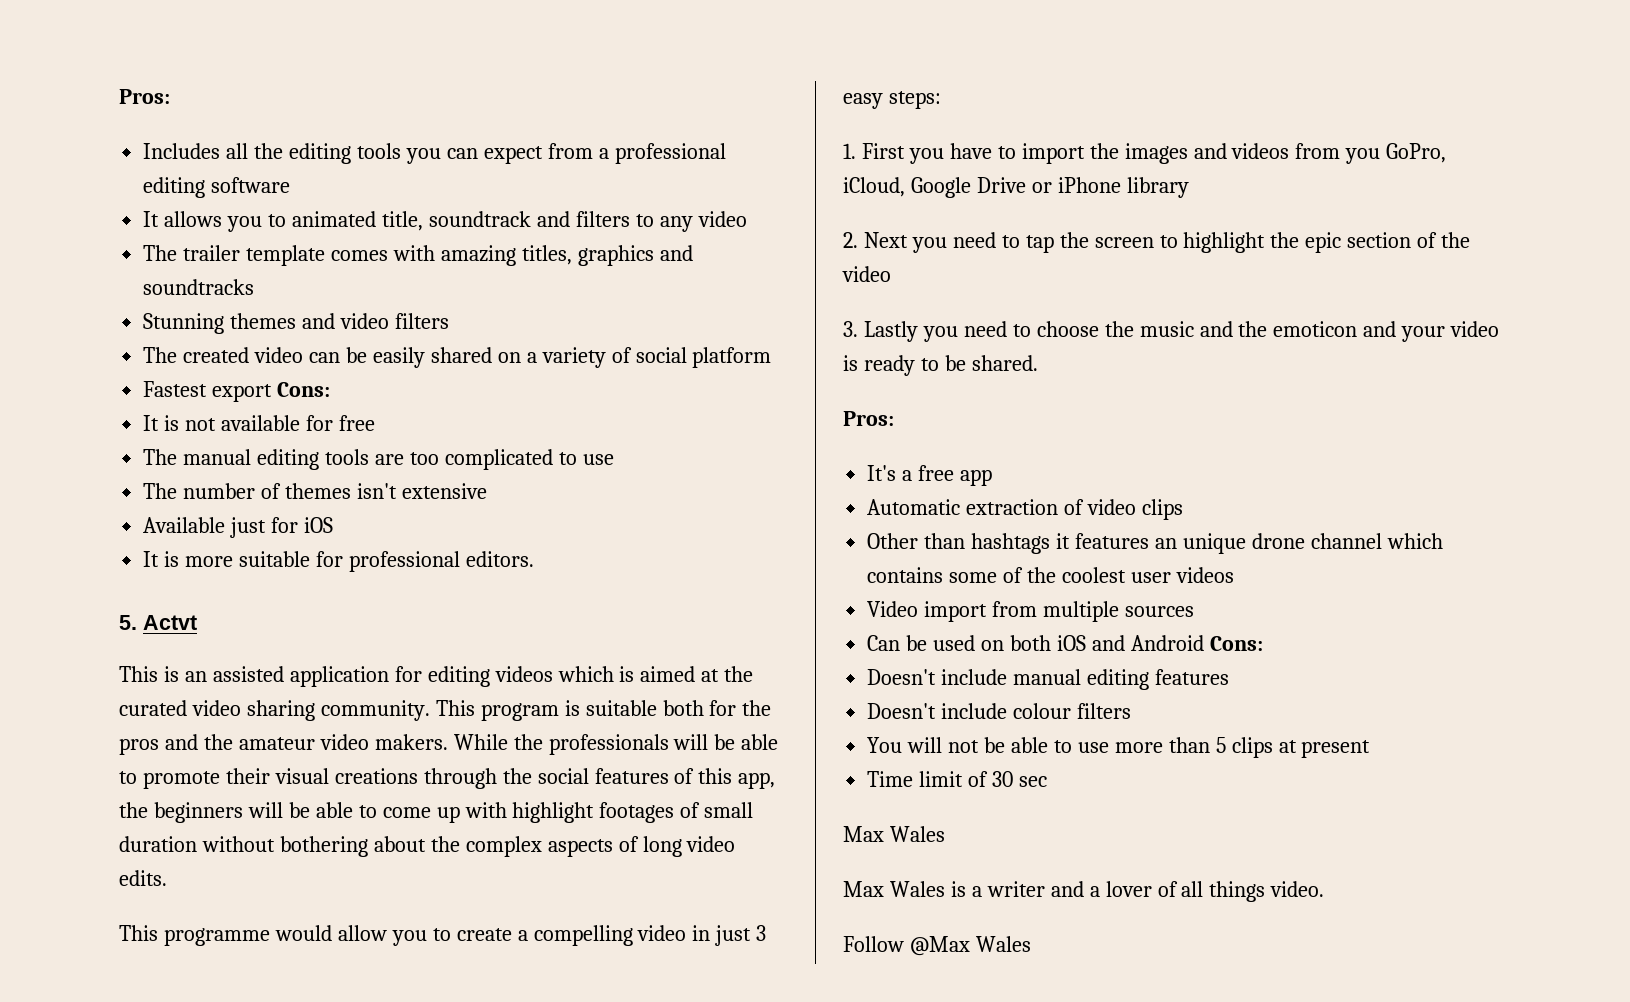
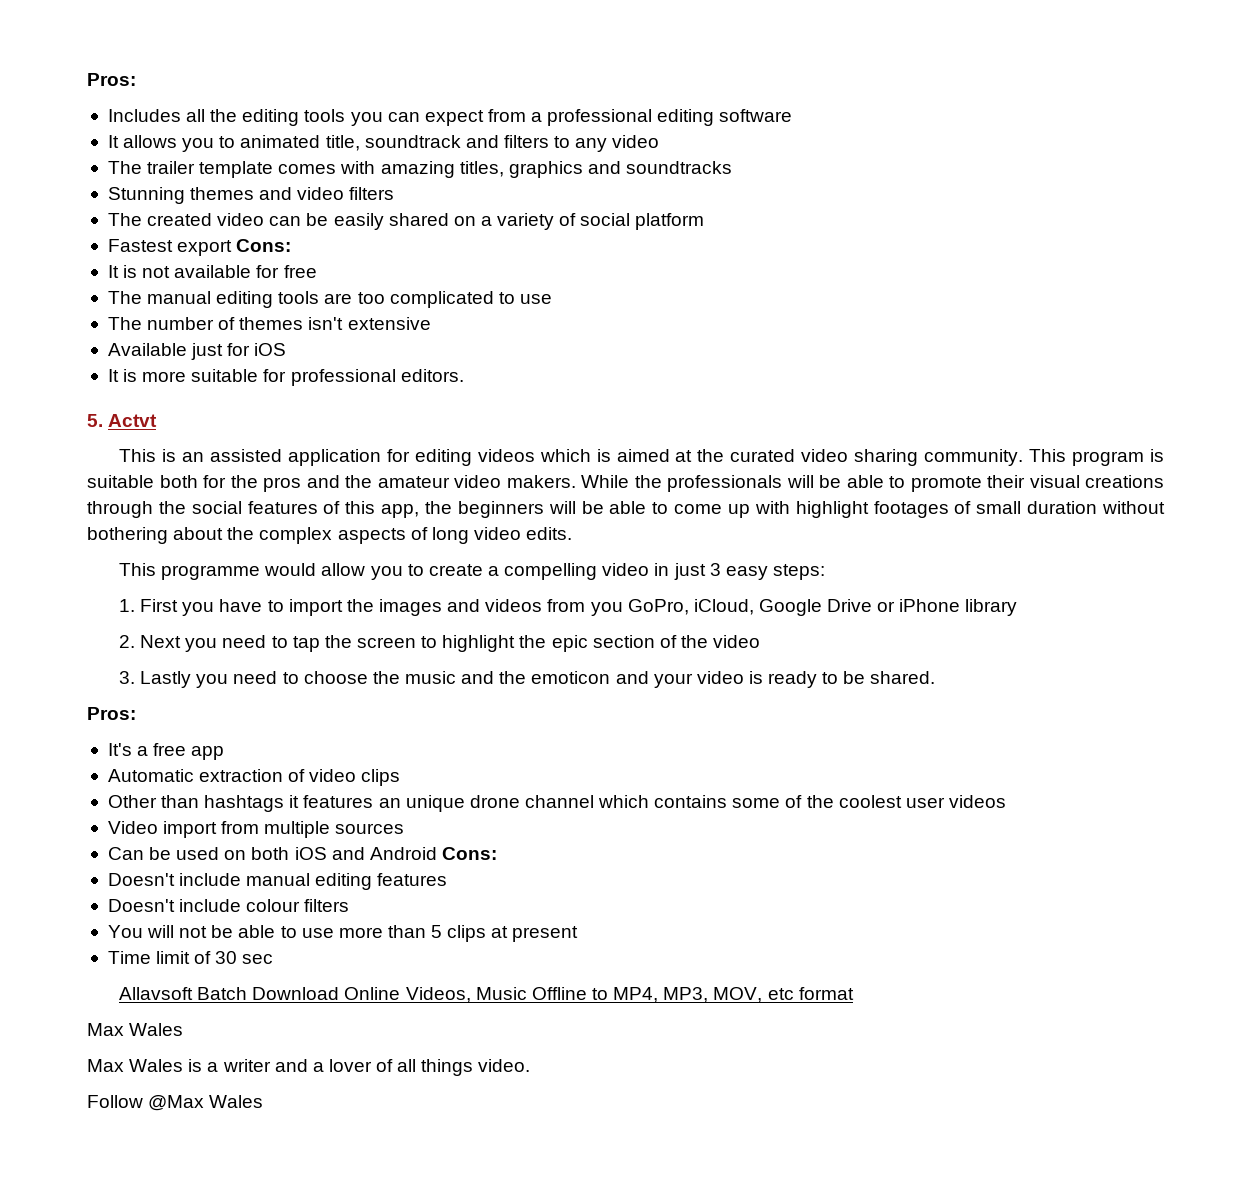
+ Allavsoft Batch Download Online Videos, Music Offline to MP4, MP3, MOV, etc format

